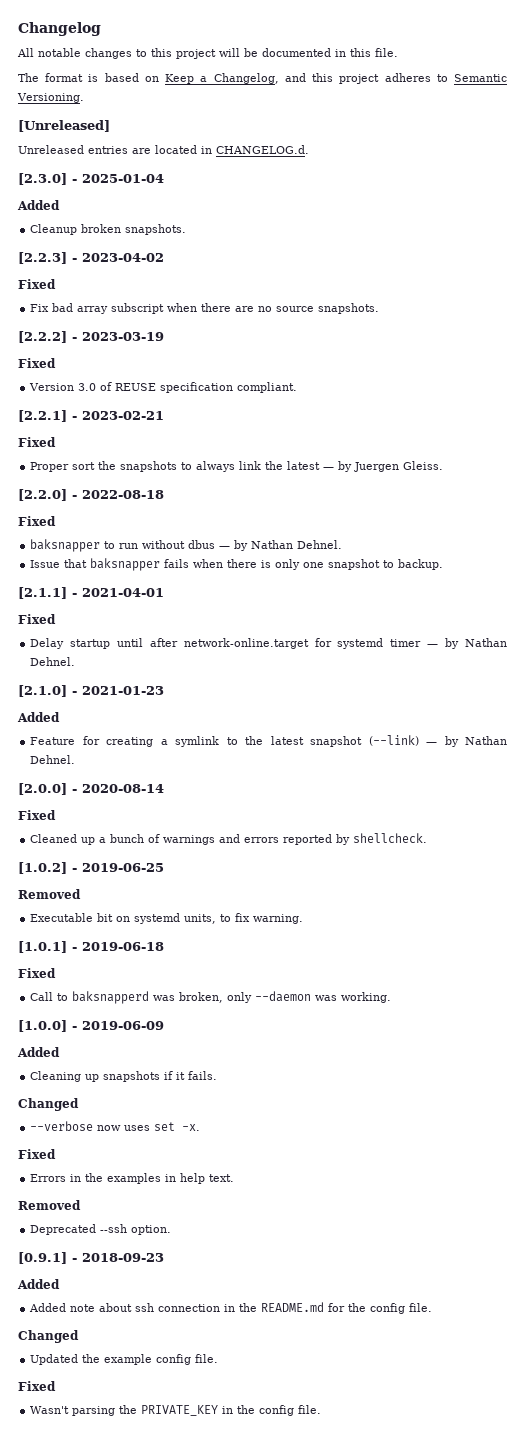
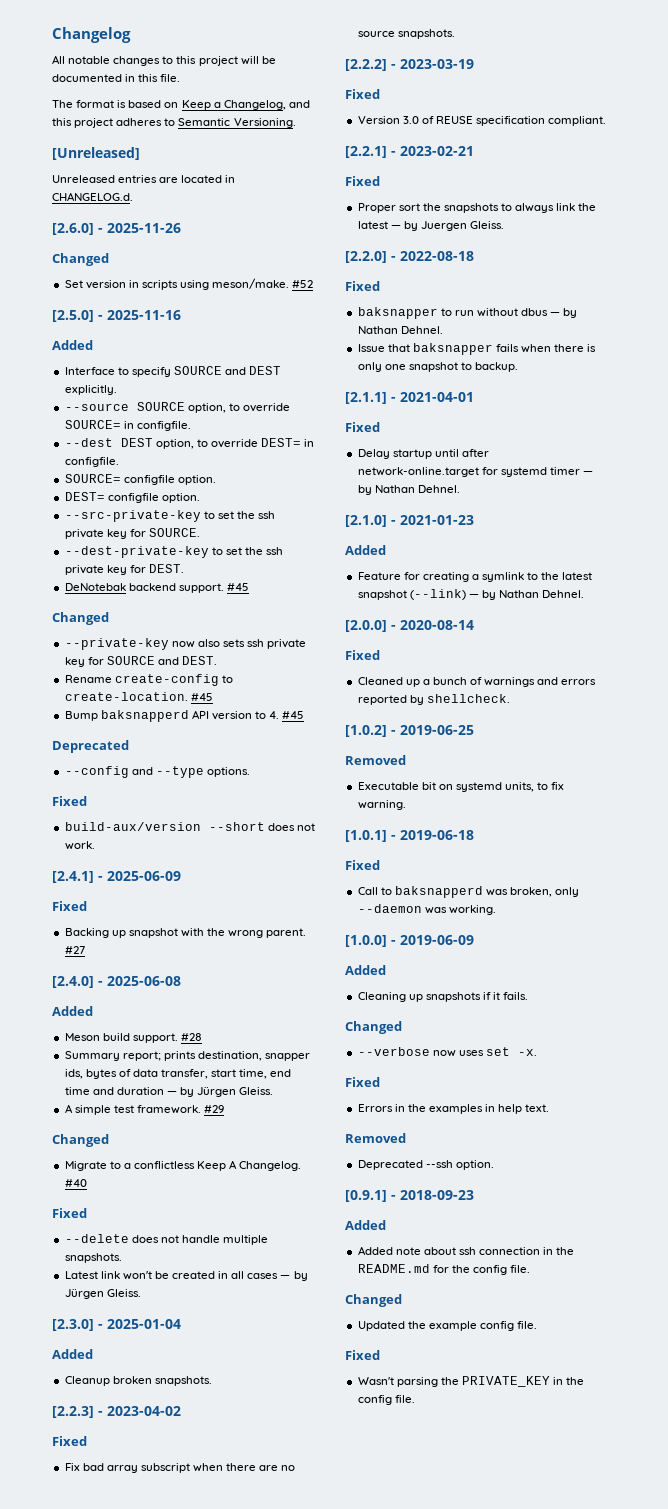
+ [2.6.0] - 2025-11-26
+ Changed
+ Set version in scripts using meson/make. #52
+ [2.5.0] - 2025-11-16
+ Added
+ Interface to specify SOURCE and DEST explicitly.
+ --source SOURCE option, to override SOURCE= in configfile.
+ --dest DEST option, to override DEST= in configfile.
+ SOURCE= configfile option.
+ DEST= configfile option.
+ --src-private-key to set the ssh private key for SOURCE.
+ --dest-private-key to set the ssh private key for DEST.
+ DeNotebak backend support. #45
+ Changed
+ --private-key now also sets ssh private key for SOURCE and DEST.
+ Rename create-config to create-location. #45
+ Bump baksnapperd API version to 4. #45
+ Deprecated
+ --config and --type options.
+ Fixed
+ build-aux/version --short does not work.
+ [2.4.1] - 2025-06-09
+ Fixed
+ Backing up snapshot with the wrong parent. #27
+ [2.4.0] - 2025-06-08
+ Added
+ Meson build support. #28
+ Summary report; prints destination, snapper ids, bytes of data transfer, start time, end time and duration — by Jürgen Gleiss.
+ A simple test framework. #29
+ Changed
+ Migrate to a conflictless Keep A Changelog. #40
+ Fixed
+ --delete does not handle multiple snapshots.
+ Latest link won't be created in all cases — by Jürgen Gleiss.

